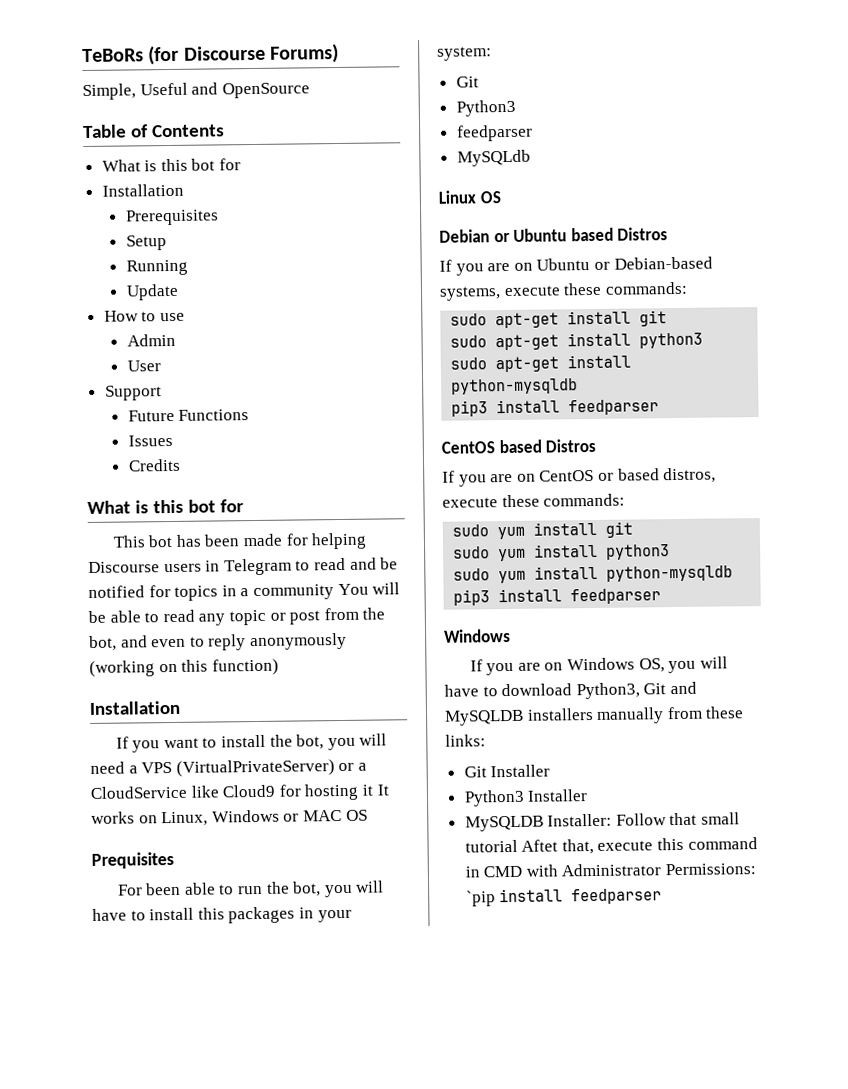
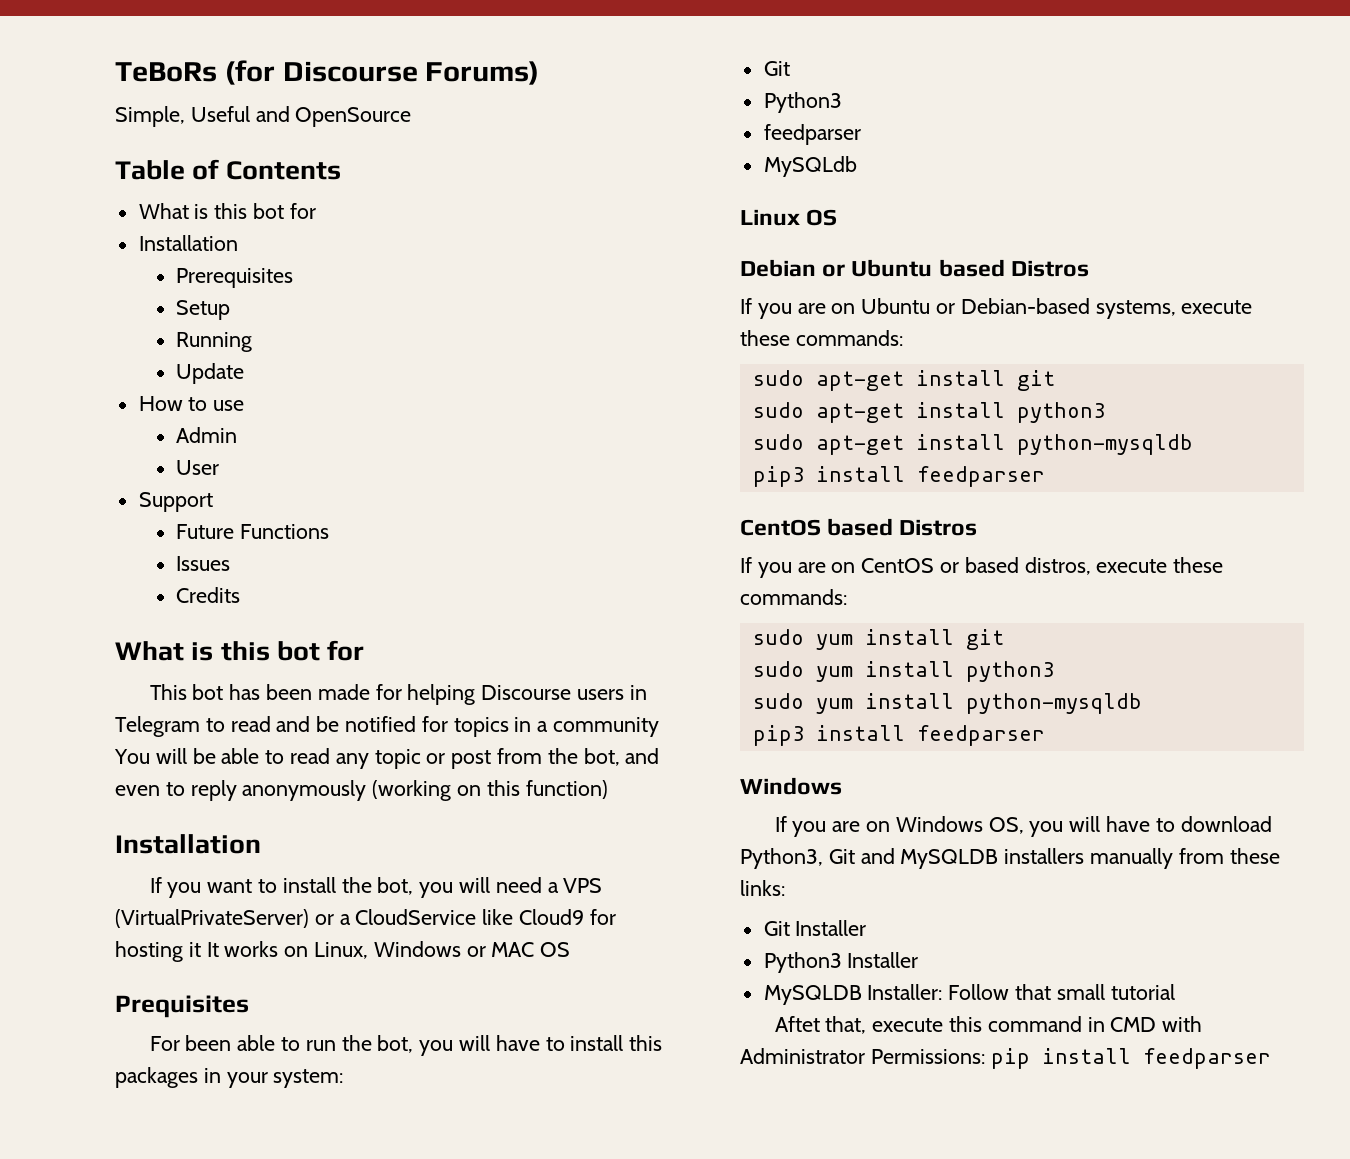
- MySQLDB Installer: Follow that small tutorial Aftet that, execute this command in CMD with Administrator Permissions: `pip install feedparser
+ MySQLDB Installer: Follow that small tutorial
+ Aftet that, execute this command in CMD with Administrator Permissions: pip install feedparser

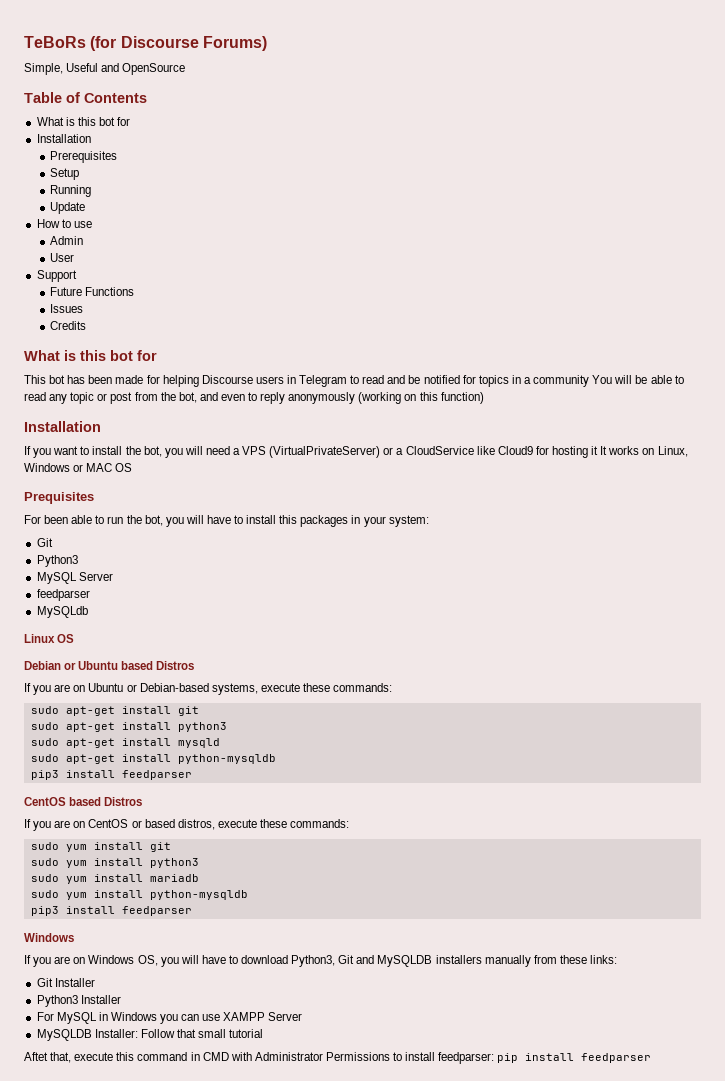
+ MySQL Server
+ sudo apt-get install mysqld
+ sudo yum install mariadb
+ For MySQL in Windows you can use XAMPP Server
- Aftet that, execute this command in CMD with Administrator Permissions: pip install feedparser
+ Aftet that, execute this command in CMD with Administrator Permissions to install feedparser: pip install feedparser

